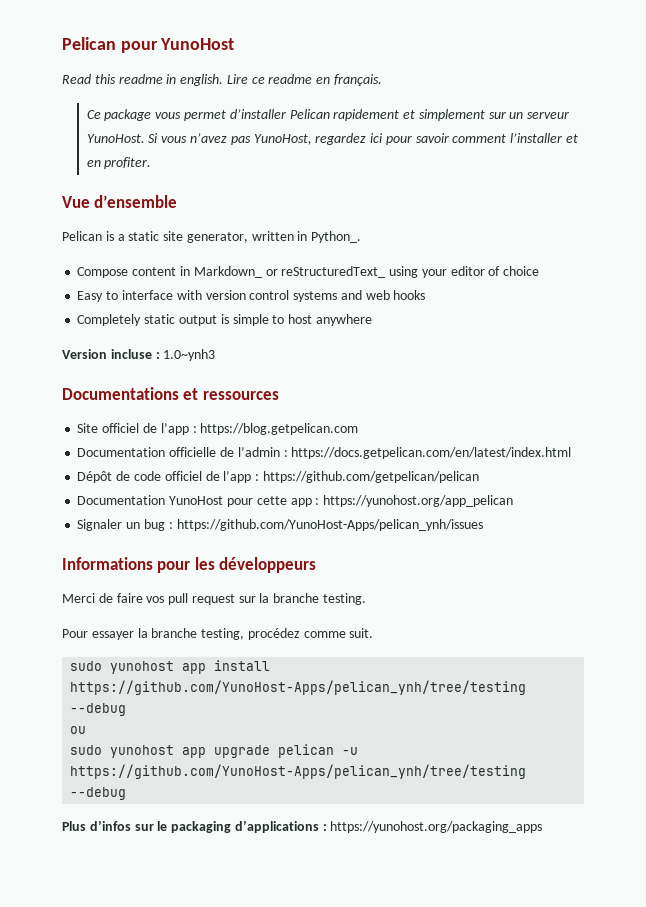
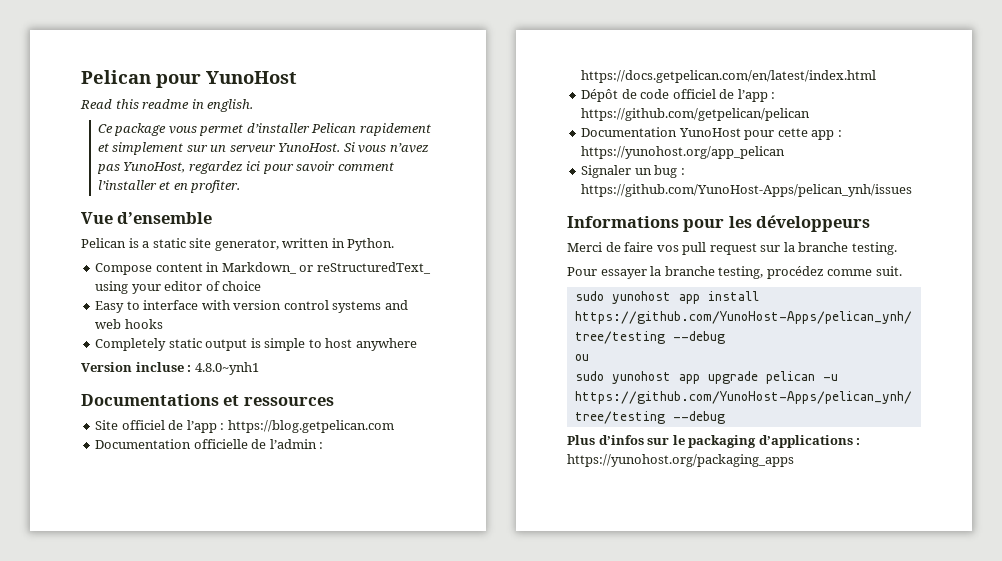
- Lire ce readme en français.
- Pelican is a static site generator, written in Python_.
+ Pelican is a static site generator, written in Python.
- Version incluse : 1.0~ynh3
+ Version incluse : 4.8.0~ynh1

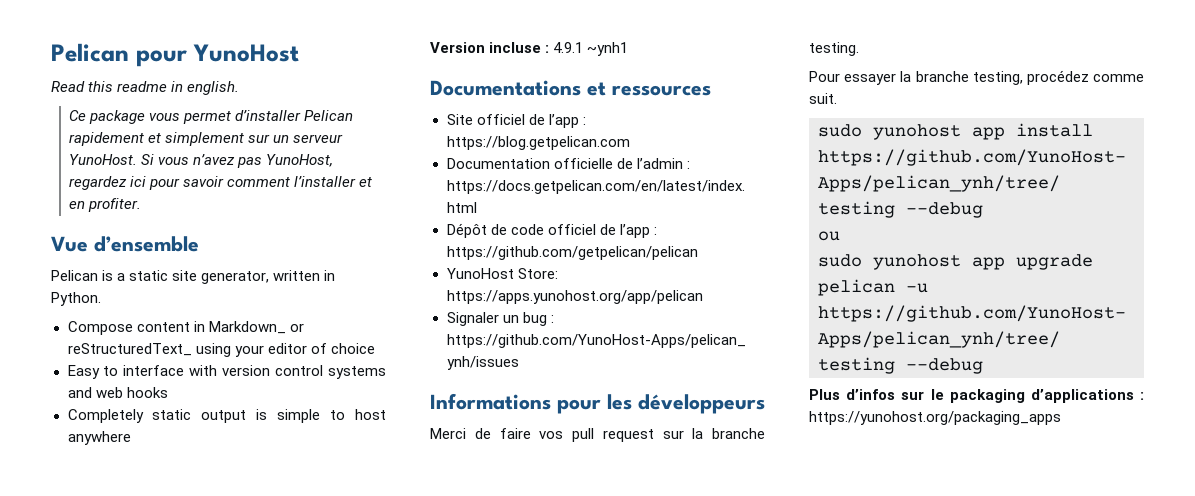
- Version incluse : 4.8.0~ynh1
+ Version incluse : 4.9.1 ~ynh1
- Documentation YunoHost pour cette app : https://yunohost.org/app_pelican
+ YunoHost Store: https://apps.yunohost.org/app/pelican

